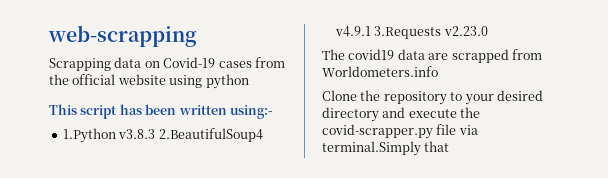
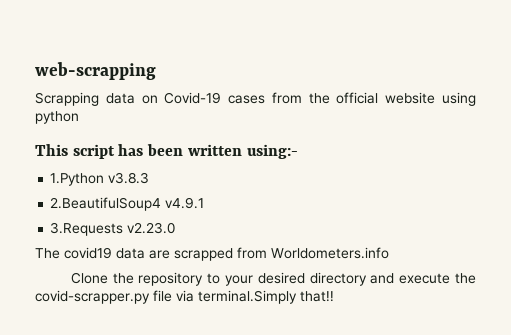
- 1.Python v3.8.3 2.BeautifulSoup4 v4.9.1 3.Requests v2.23.0
+ 1.Python v3.8.3
+ 2.BeautifulSoup4 v4.9.1
+ 3.Requests v2.23.0
- Clone the repository to your desired directory and execute the covid-scrapper.py file via terminal.Simply that
+ Clone the repository to your desired directory and execute the covid-scrapper.py file via terminal.Simply that!!

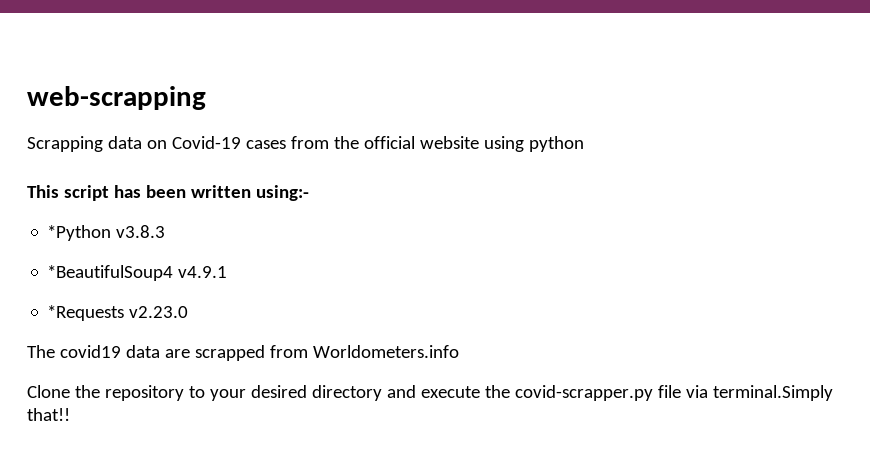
- 1.Python v3.8.3
+ *Python v3.8.3
- 2.BeautifulSoup4 v4.9.1
+ *BeautifulSoup4 v4.9.1
- 3.Requests v2.23.0
+ *Requests v2.23.0

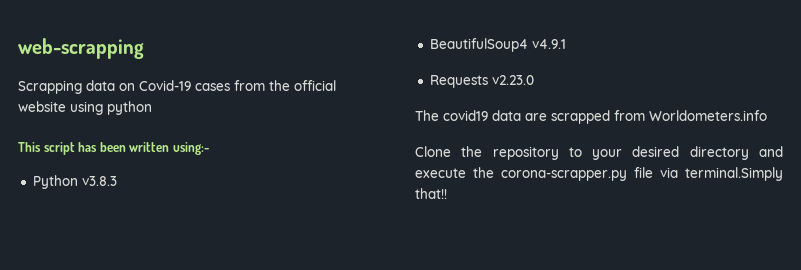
- *Python v3.8.3
+ Python v3.8.3
- *BeautifulSoup4 v4.9.1
+ BeautifulSoup4 v4.9.1
- *Requests v2.23.0
+ Requests v2.23.0
- Clone the repository to your desired directory and execute the covid-scrapper.py file via terminal.Simply that!!
+ Clone the repository to your desired directory and execute the corona-scrapper.py file via terminal.Simply that!!

